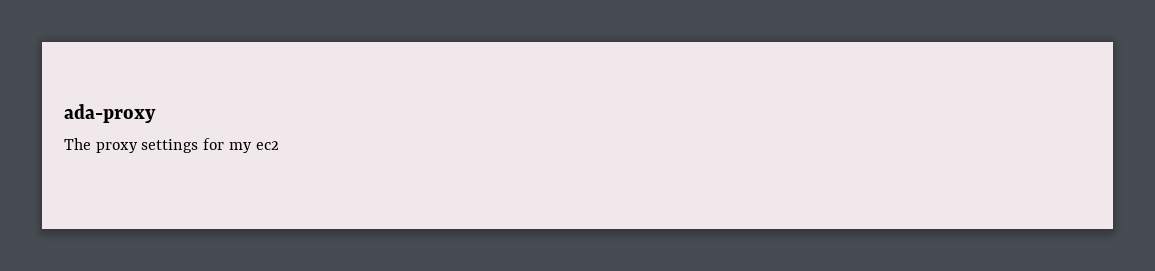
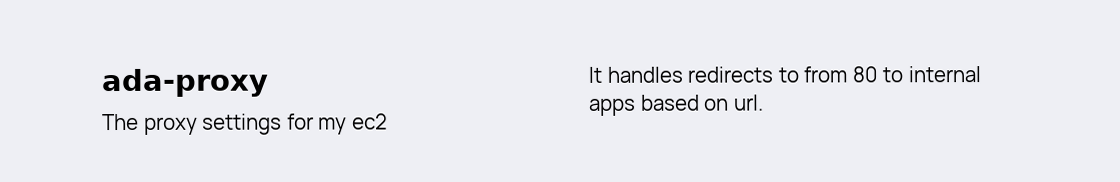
+ It handles redirects to from 80 to internal apps based on url.

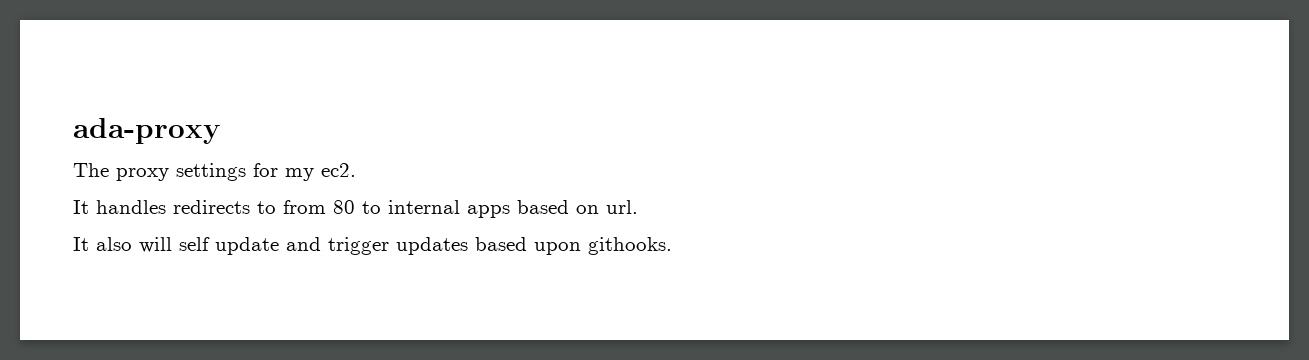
- The proxy settings for my ec2
+ The proxy settings for my ec2.
+ It also will self update and trigger updates based upon githooks.

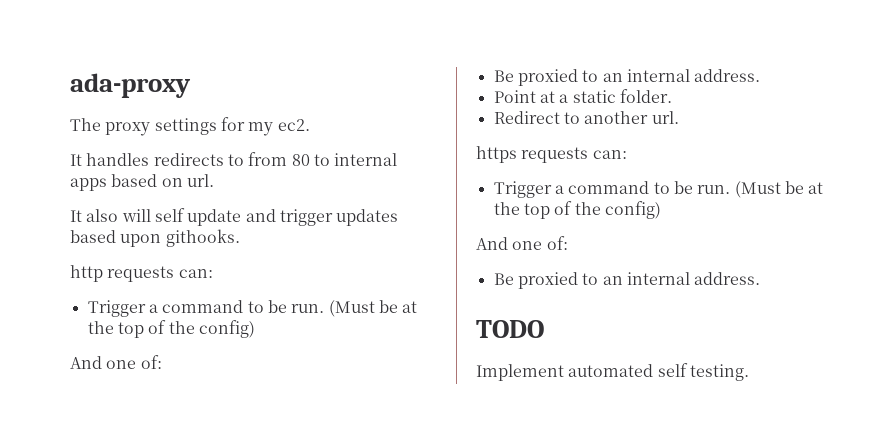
+ http requests can:
+ Trigger a command to be run. (Must be at the top of the config)
+ And one of:
+ Be proxied to an internal address.
+ Point at a static folder.
+ Redirect to another url.
+ https requests can:
+ Trigger a command to be run. (Must be at the top of the config)
+ And one of:
+ Be proxied to an internal address.
+ TODO
+ Implement automated self testing.

